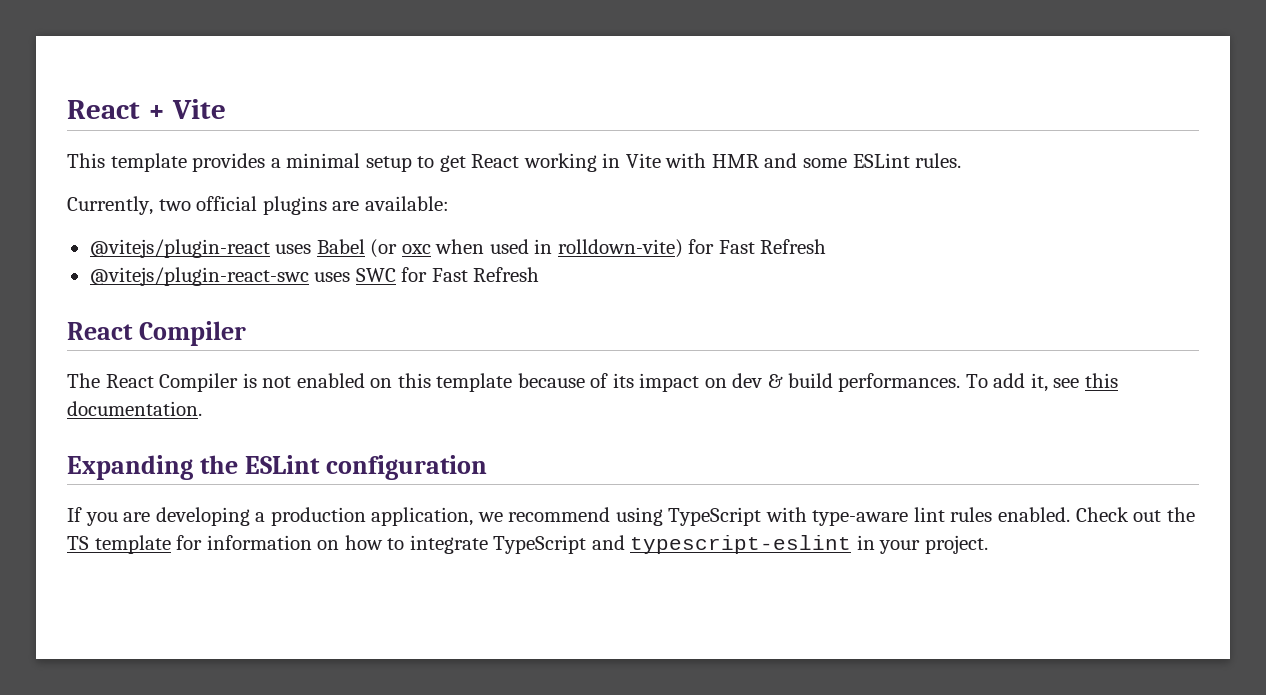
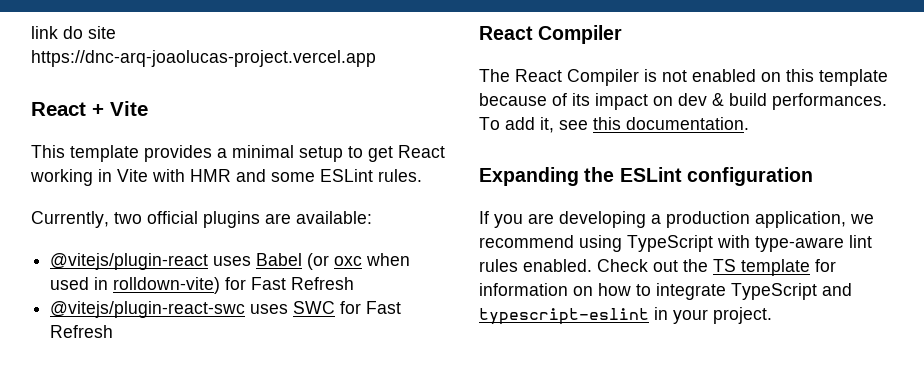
+ link do site https://dnc-arq-joaolucas-project.vercel.app

